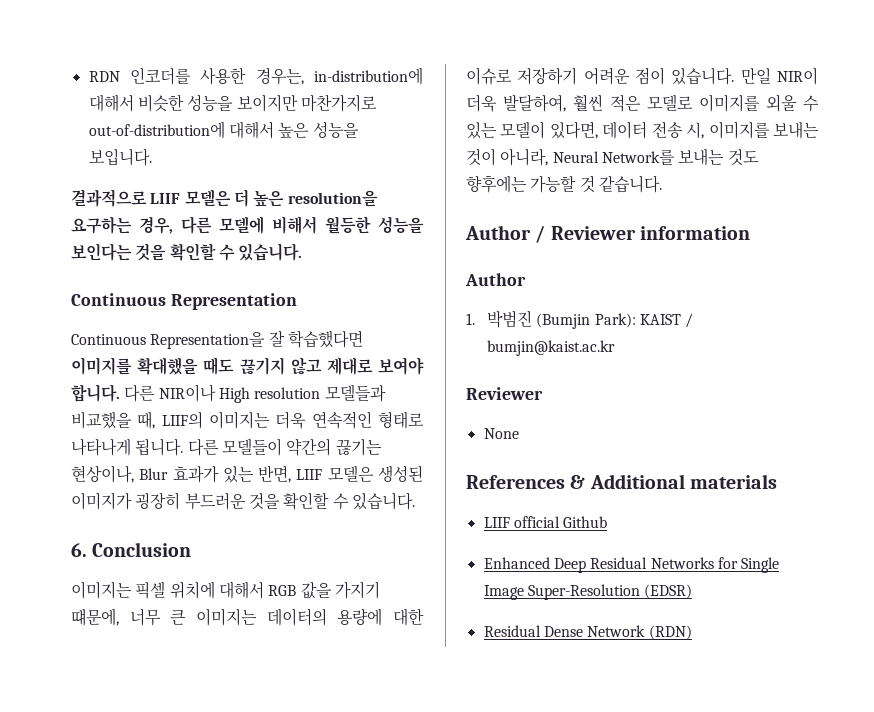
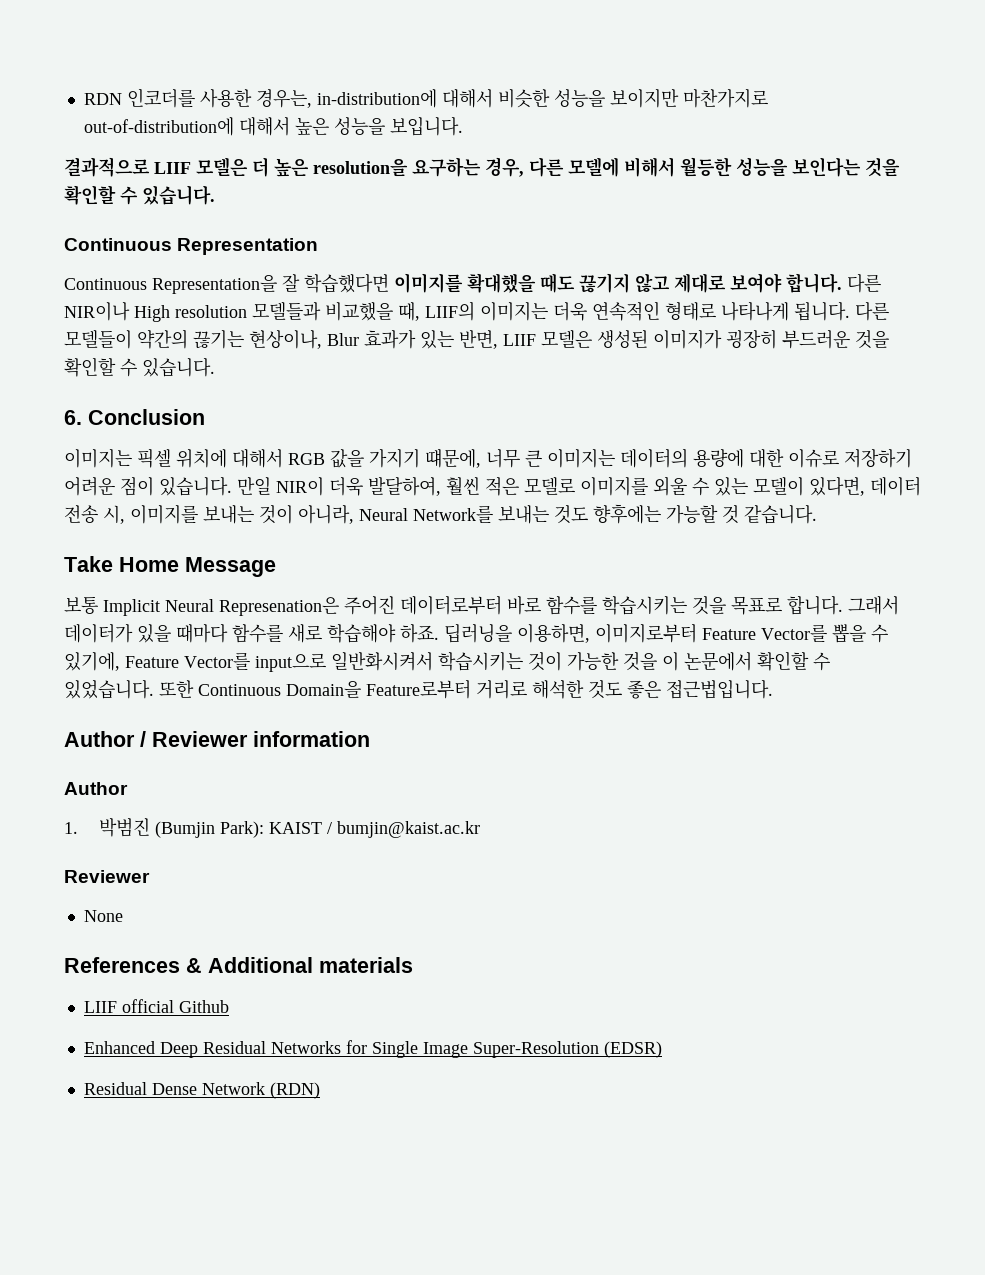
+ Take Home Message
+ 보통 Implicit Neural Represenation은 주어진 데이터로부터 바로 함수를 학습시키는 것을 목표로 합니다. 그래서 데이터가 있을 때마다 함수를 새로 학습해야 하죠. 딥러닝을 이용하면, 이미지로부터 Feature Vector를 뽑을 수 있기에, Feature Vector를 input으로 일반화시켜서 학습시키는 것이 가능한 것을 이 논문에서 확인할 수 있었습니다. 또한 Continuous Domain을 Feature로부터 거리로 해석한 것도 좋은 접근법입니다.

